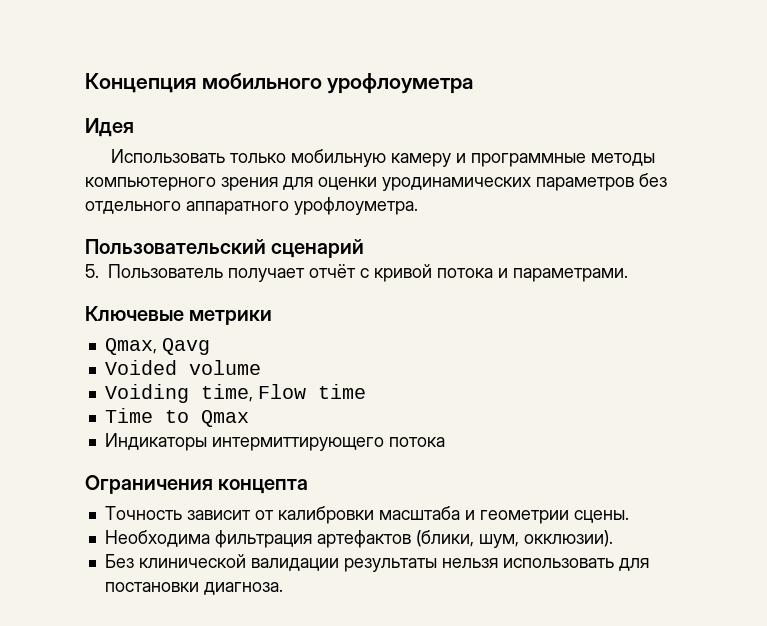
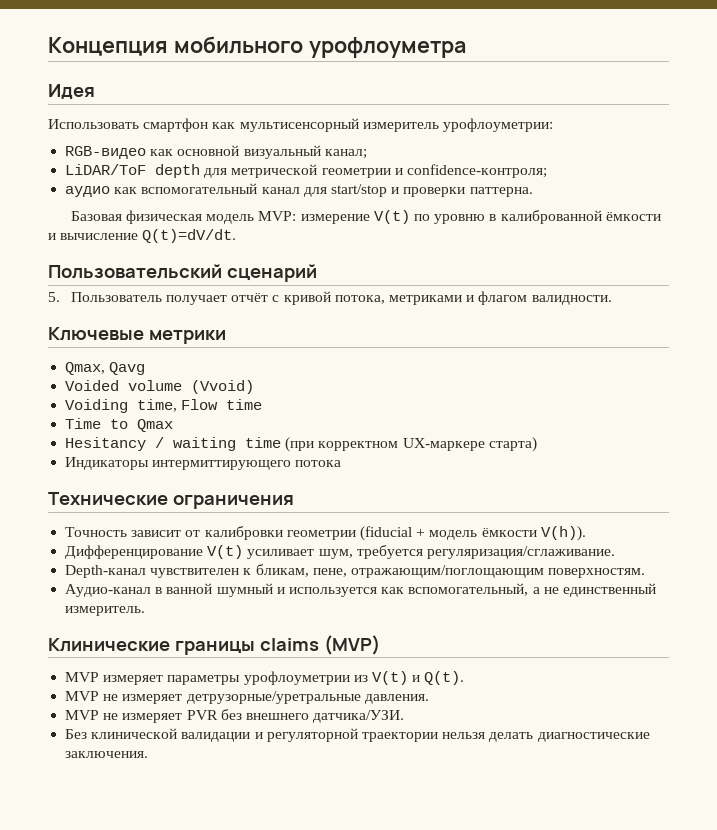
- Использовать только мобильную камеру и программные методы компьютерного зрения для оценки уродинамических параметров без отдельного аппаратного урофлоуметра.
+ Использовать смартфон как мультисенсорный измеритель урофлоуметрии:
+ RGB-видео как основной визуальный канал;
+ LiDAR/ToF depth для метрической геометрии и confidence-контроля;
+ аудио как вспомогательный канал для start/stop и проверки паттерна.
+ Базовая физическая модель MVP: измерение V(t) по уровню в калиброванной ёмкости и вычисление Q(t)=dV/dt.
- 5. Пользователь получает отчёт с кривой потока и параметрами.
+ 5. Пользователь получает отчёт с кривой потока, метриками и флагом валидности.
- Voided volume
+ Voided volume (Vvoid)
+ Hesitancy / waiting time (при корректном UX-маркере старта)
- Ограничения концепта
+ Технические ограничения
- Точность зависит от калибровки масштаба и геометрии сцены.
- Необходима фильтрация артефактов (блики, шум, окклюзии).
- Без клинической валидации результаты нельзя использовать для постановки диагноза.
+ Точность зависит от калибровки геометрии (fiducial + модель ёмкости V(h)).
+ Дифференцирование V(t) усиливает шум, требуется регуляризация/сглаживание.
+ Depth-канал чувствителен к бликам, пене, отражающим/поглощающим поверхностям.
+ Аудио-канал в ванной шумный и используется как вспомогательный, а не единственный измеритель.
+ Клинические границы claims (MVP)
+ MVP измеряет параметры урофлоуметрии из V(t) и Q(t).
+ MVP не измеряет детрузорные/уретральные давления.
+ MVP не измеряет PVR без внешнего датчика/УЗИ.
+ Без клинической валидации и регуляторной траектории нельзя делать диагностические заключения.

